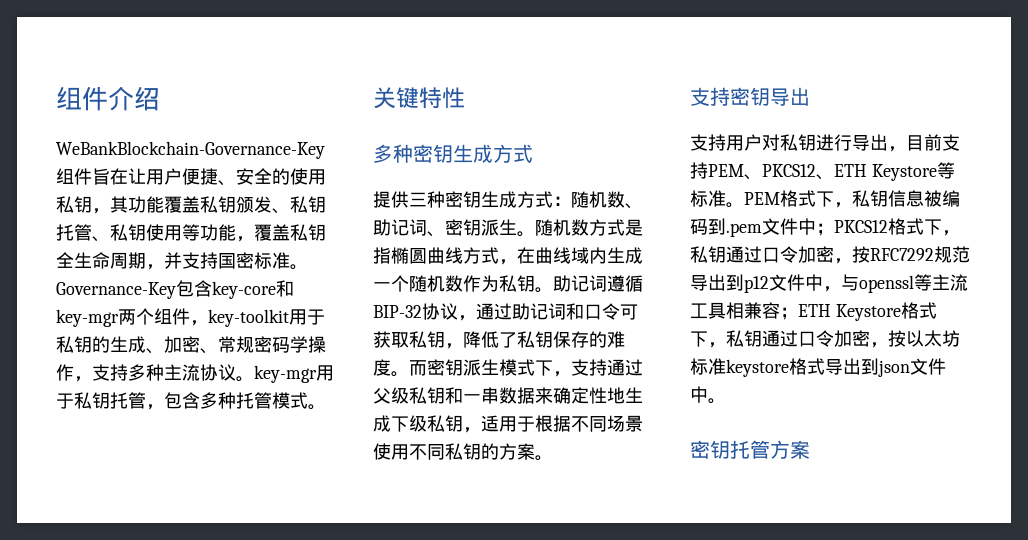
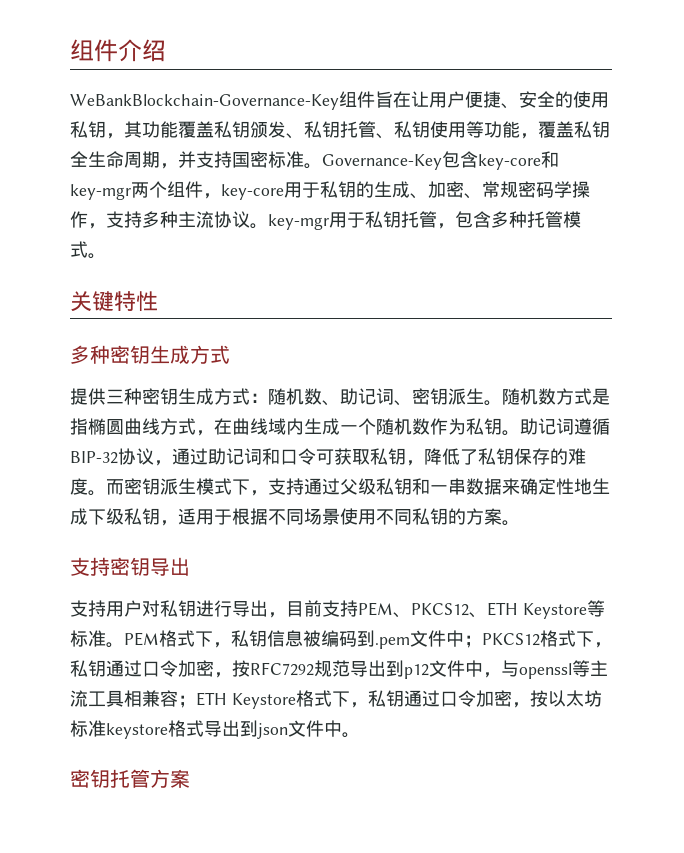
- Governance-Key包含key-core和key-mgr两个组件，key-toolkit用于私钥的生成、加密、常规密码学操作，支持多种主流协议。key-mgr用于私钥托管，包含多种托管模式。
+ Governance-Key包含key-core和key-mgr两个组件，key-core用于私钥的生成、加密、常规密码学操作，支持多种主流协议。key-mgr用于私钥托管，包含多种托管模式。

